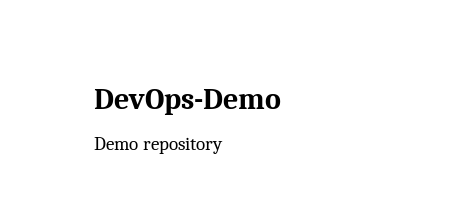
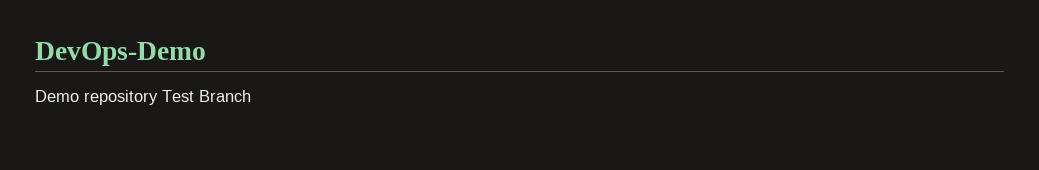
- Demo repository
+ Demo repository Test Branch

